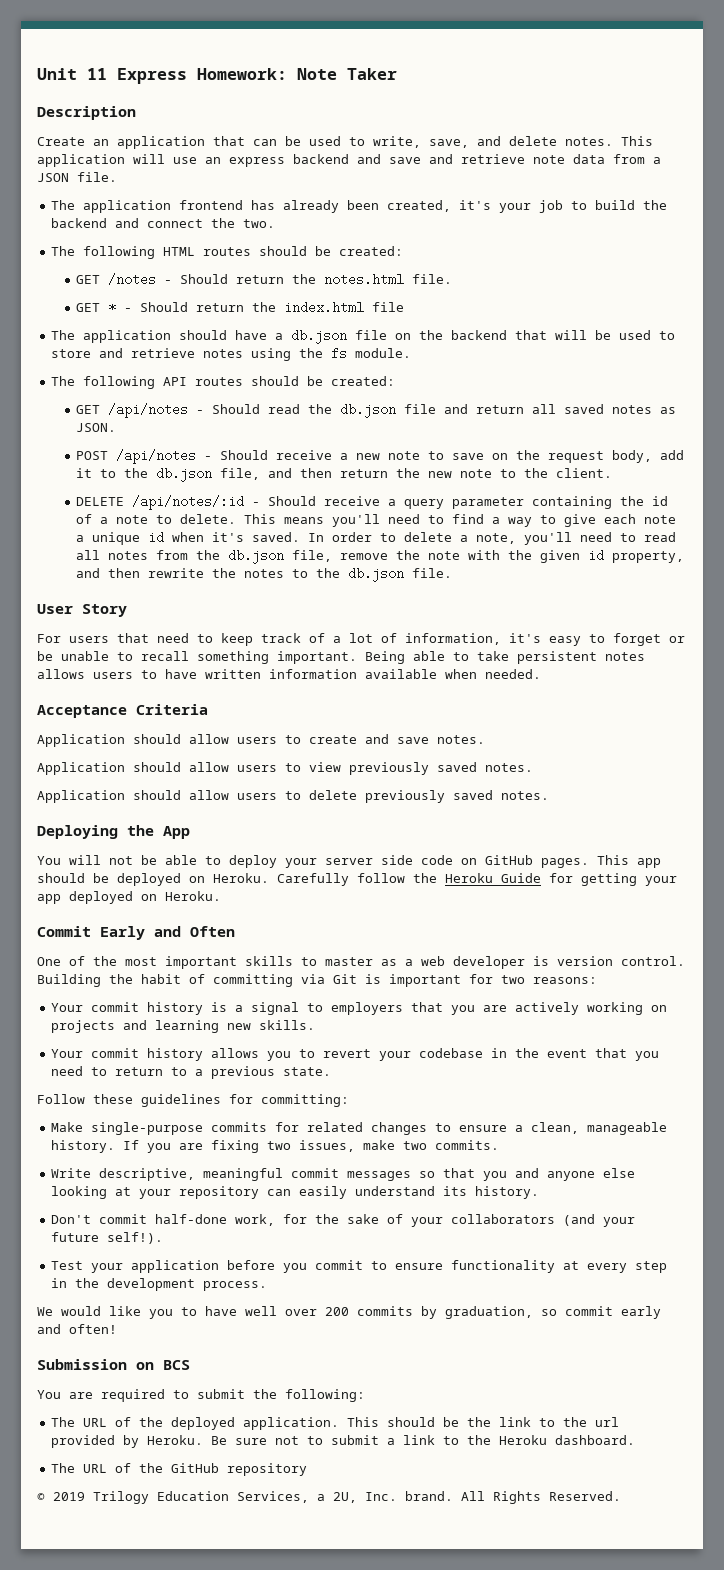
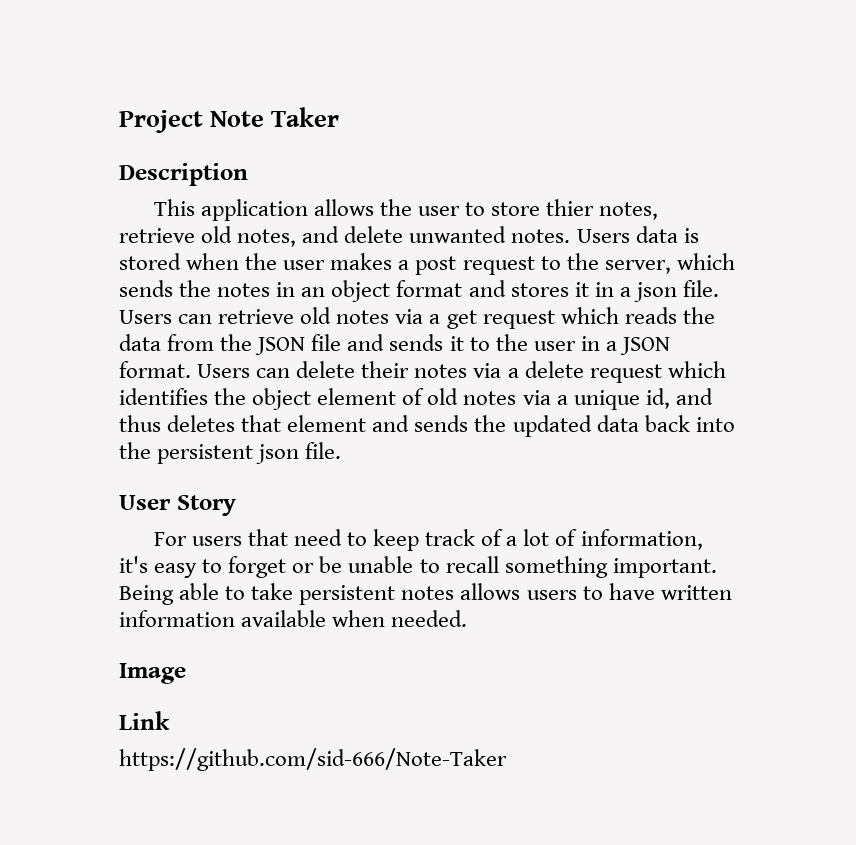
- Unit 11 Express Homework: Note Taker
+ Project Note Taker
- Create an application that can be used to write, save, and delete notes. This application will use an express backend and save and retrieve note data from a JSON file.
- The application frontend has already been created, it's your job to build the backend and connect the two.
- The following HTML routes should be created:
- GET /notes - Should return the notes.html file.
- GET * - Should return the index.html file
- The application should have a db.json file on the backend that will be used to store and retrieve notes using the fs module.
- The following API routes should be created:
- GET /api/notes - Should read the db.json file and return all saved notes as JSON.
- POST /api/notes - Should receive a new note to save on the request body, add it to the db.json file, and then return the new note to the client.
- DELETE /api/notes/:id - Should receive a query parameter containing the id of a note to delete. This means you'll need to find a way to give each note a unique id when it's saved. In order to delete a note, you'll need to read all notes from the db.json file, remove the note with the given id property, and then rewrite the notes to the db.json file.
+ This application allows the user to store thier notes, retrieve old notes, and delete unwanted notes. Users data is stored when the user makes a post request to the server, which sends the notes in an object format and stores it in a json file. Users can retrieve old notes via a get request which reads the data from the JSON file and sends it to the user in a JSON format. Users can delete their notes via a delete request which identifies the object element of old notes via a unique id, and thus deletes that element and sends the updated data back into the persistent json file.
- Acceptance Criteria
- Application should allow users to create and save notes.
- Application should allow users to view previously saved notes.
- Application should allow users to delete previously saved notes.
- Deploying the App
- You will not be able to deploy your server side code on GitHub pages. This app should be deployed on Heroku. Carefully follow the Heroku Guide for getting your app deployed on Heroku.
- Commit Early and Often
- One of the most important skills to master as a web developer is version control. Building the habit of committing via Git is important for two reasons:
- Your commit history is a signal to employers that you are actively working on projects and learning new skills.
- Your commit history allows you to revert your codebase in the event that you need to return to a previous state.
- Follow these guidelines for committing:
- Make single-purpose commits for related changes to ensure a clean, manageable history. If you are fixing two issues, make two commits.
- Write descriptive, meaningful commit messages so that you and anyone else looking at your repository can easily understand its history.
- Don't commit half-done work, for the sake of your collaborators (and your future self!).
- Test your application before you commit to ensure functionality at every step in the development process.
- We would like you to have well over 200 commits by graduation, so commit early and often!
- Submission on BCS
- You are required to submit the following:
- The URL of the deployed application. This should be the link to the url provided by Heroku. Be sure not to submit a link to the Heroku dashboard.
- The URL of the GitHub repository
- © 2019 Trilogy Education Services, a 2U, Inc. brand. All Rights Reserved.
+ Image
+ Link
+ https://github.com/sid-666/Note-Taker

